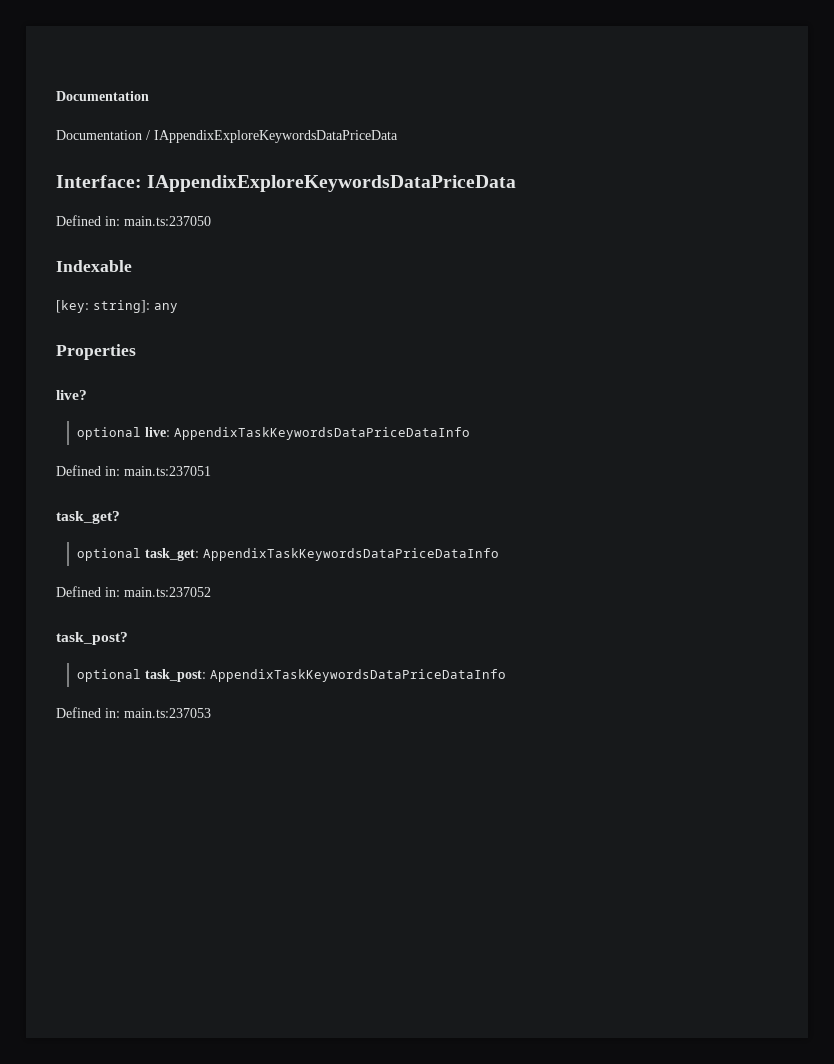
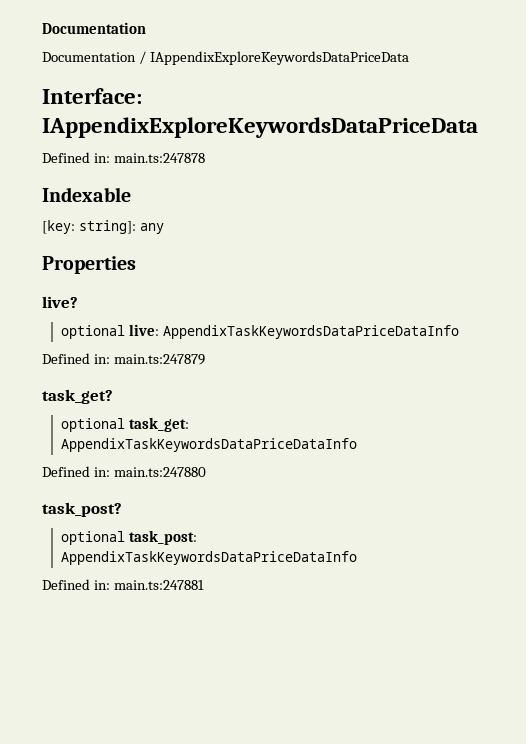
- Defined in: main.ts:237050
+ Defined in: main.ts:247878
- Defined in: main.ts:237051
+ Defined in: main.ts:247879
- Defined in: main.ts:237052
+ Defined in: main.ts:247880
- Defined in: main.ts:237053
+ Defined in: main.ts:247881

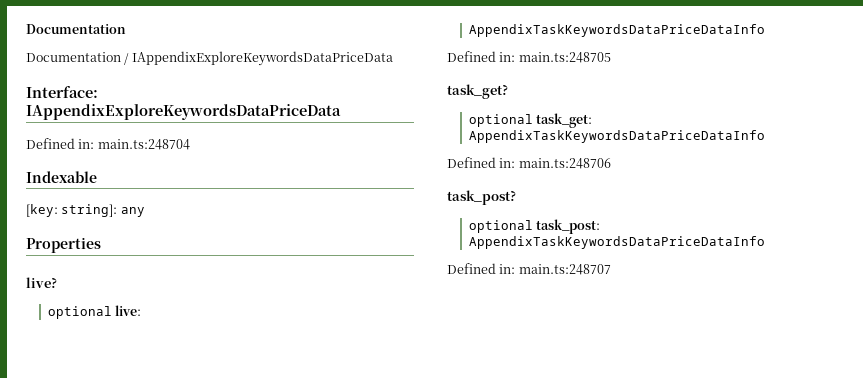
- Defined in: main.ts:247878
+ Defined in: main.ts:248704
- Defined in: main.ts:247879
+ Defined in: main.ts:248705
- Defined in: main.ts:247880
+ Defined in: main.ts:248706
- Defined in: main.ts:247881
+ Defined in: main.ts:248707

